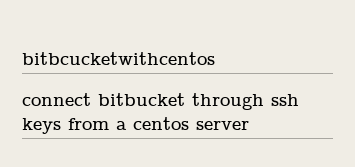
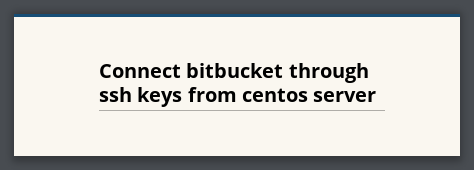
- bitbcucketwithcentos
- connect bitbucket through ssh keys from a centos server
+ Connect bitbucket through ssh keys from centos server

